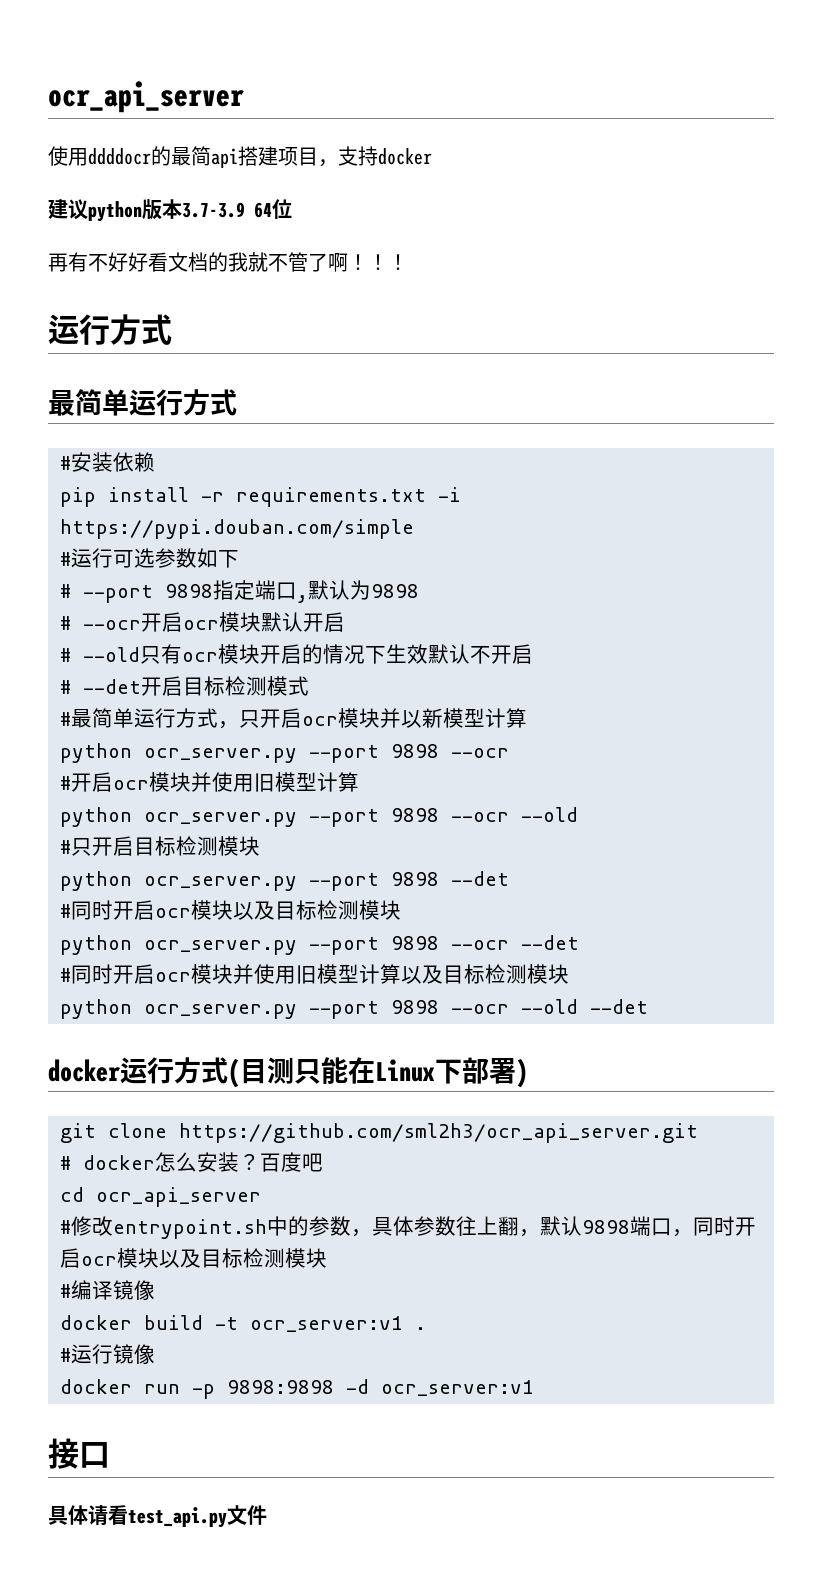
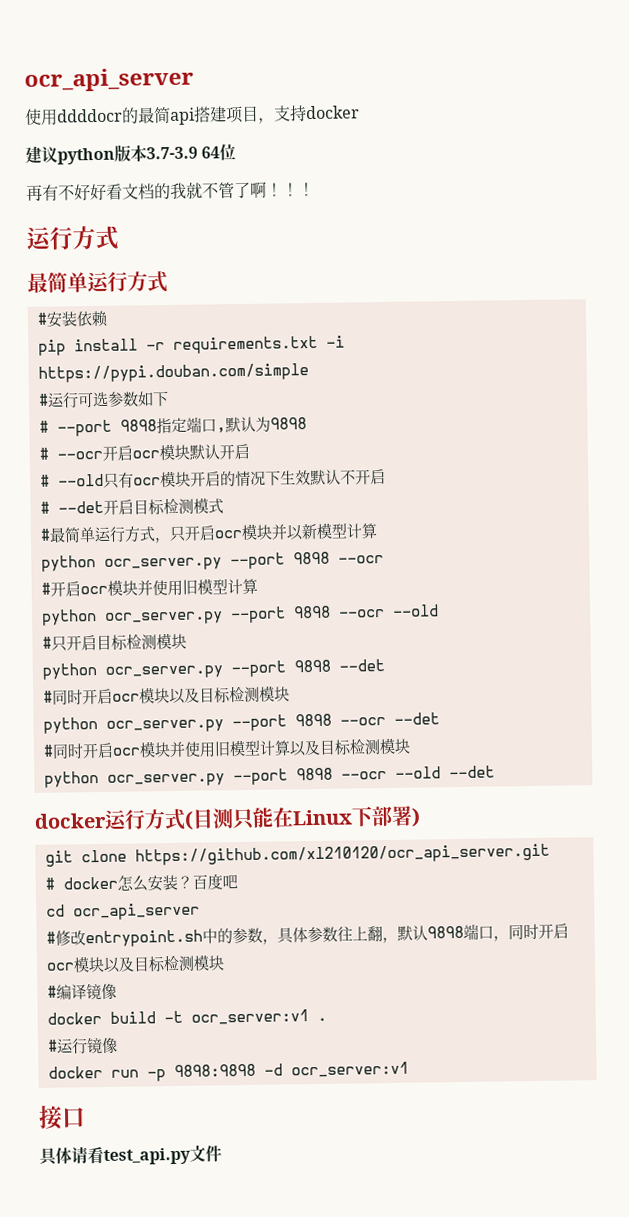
- git clone https://github.com/sml2h3/ocr_api_server.git
+ git clone https://github.com/xl210120/ocr_api_server.git

